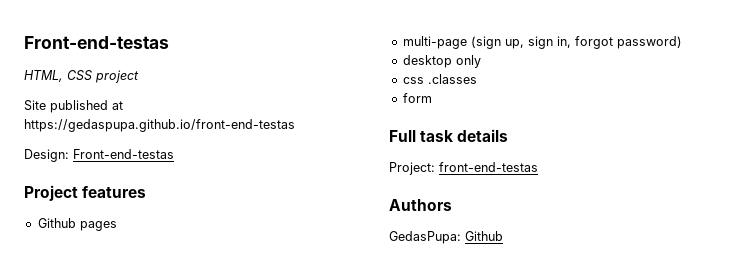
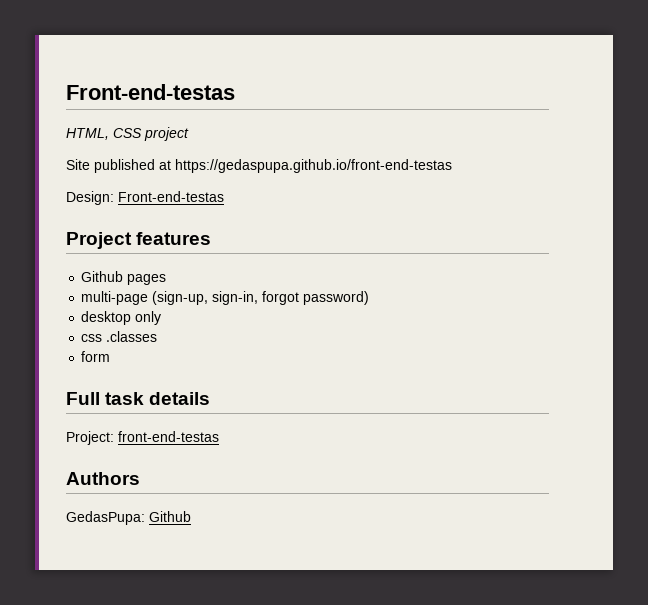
- multi-page (sign up, sign in, forgot password)
+ multi-page (sign-up, sign-in, forgot password)

